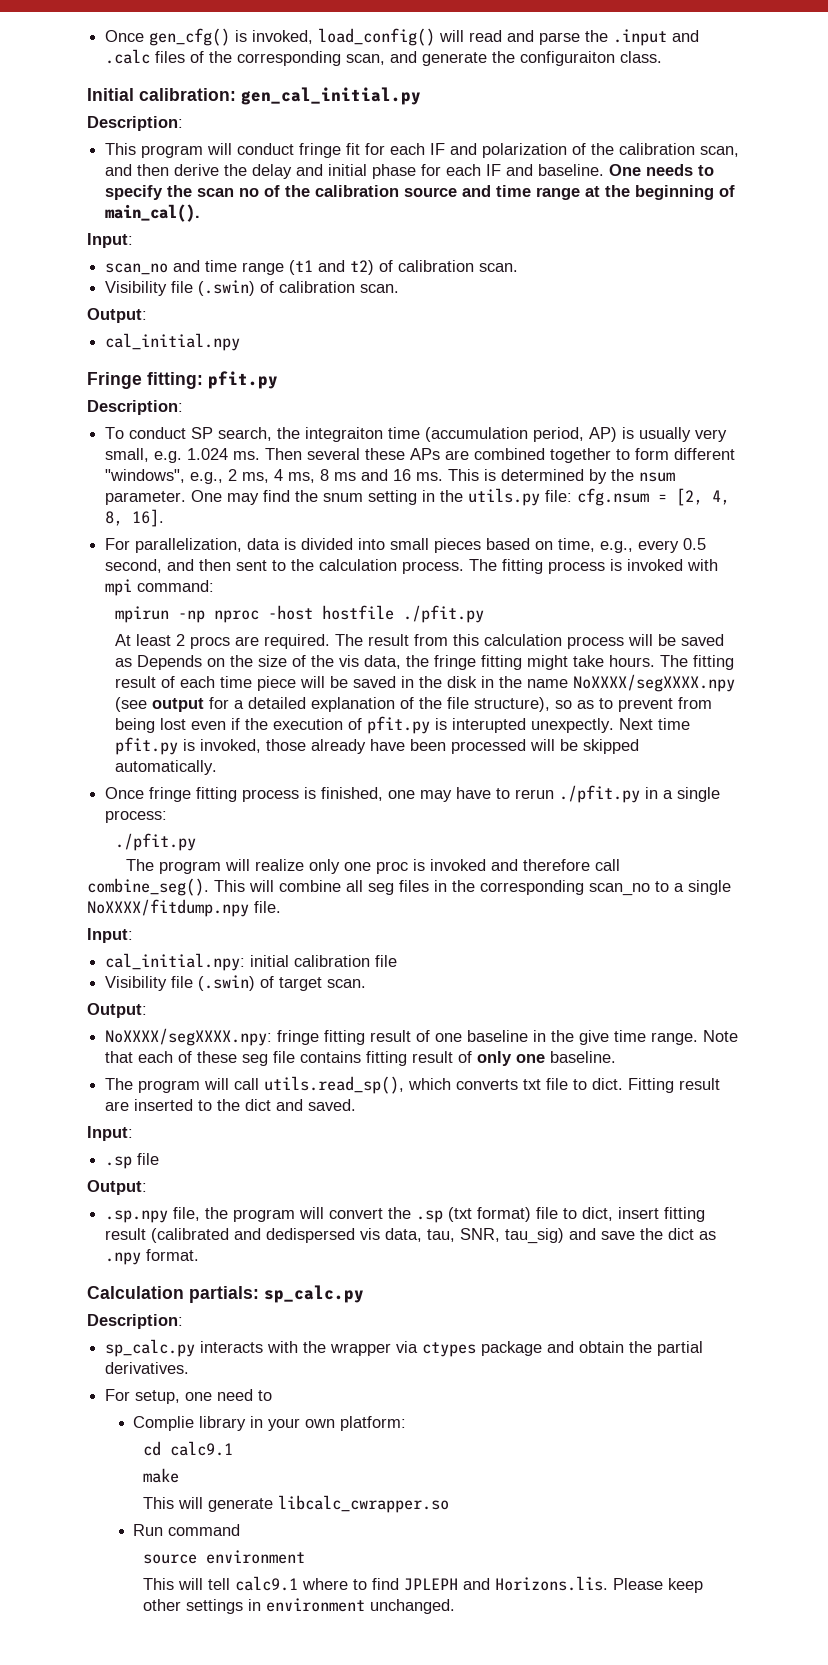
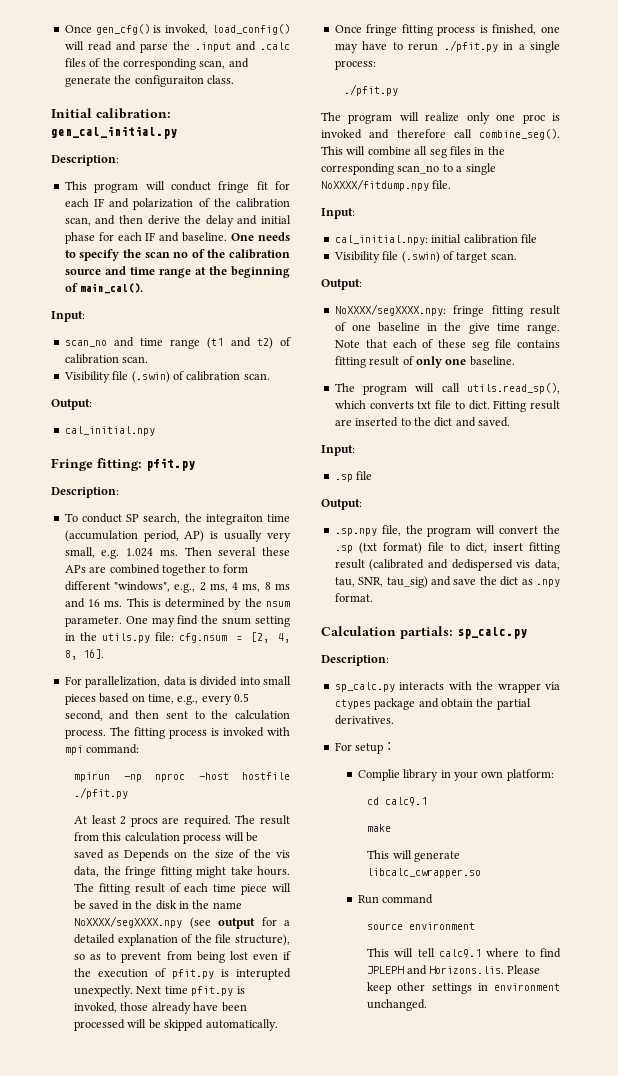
- For setup, one need to
+ For setup：

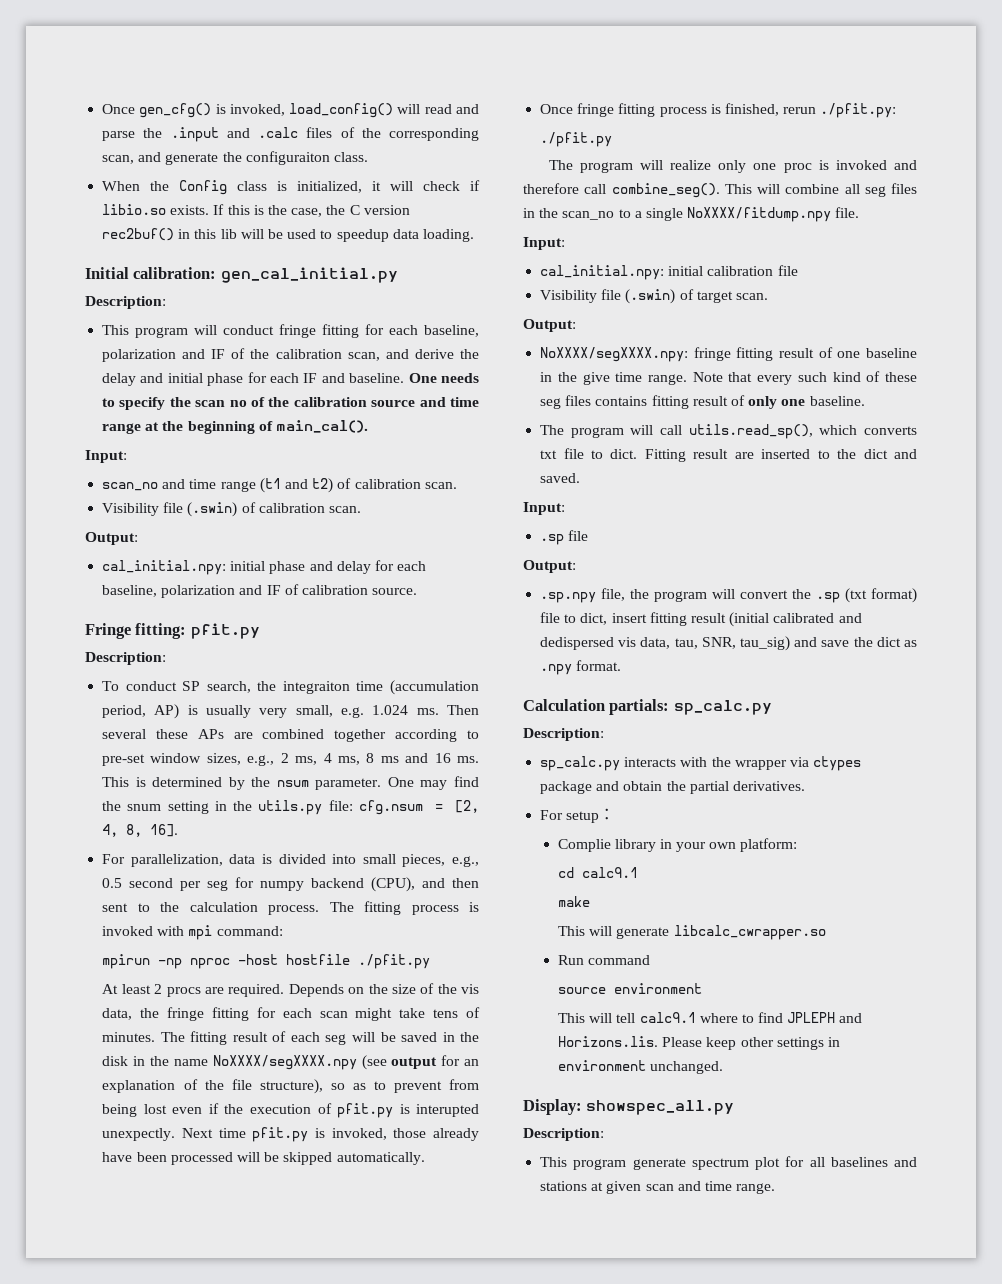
+ When the Config class is initialized, it will check if libio.so exists. If this is the case, the C version rec2buf() in this lib will be used to speedup data loading.
- This program will conduct fringe fit for each IF and polarization of the calibration scan, and then derive the delay and initial phase for each IF and baseline.
+ This program will conduct fringe fitting for each baseline, polarization and IF of the calibration scan, and derive the delay and initial phase for each IF and baseline.
- cal_initial.npy
+ cal_initial.npy: initial phase and delay for each baseline, polarization and IF of calibration source.
- Then several these APs are combined together to form different "windows", e.g., 2 ms, 4 ms, 8 ms and 16 ms.
+ Then several these APs are combined together according to pre-set window sizes, e.g., 2 ms, 4 ms, 8 ms and 16 ms.
- For parallelization, data is divided into small pieces based on time, e.g., every 0.5 second, and then sent to the calculation process.
+ For parallelization, data is divided into small pieces, e.g., 0.5 second per seg for numpy backend (CPU), and then sent to the calculation process.
- The result from this calculation process will be saved as Depends on the size of the vis data, the fringe fitting might take hours.
+ Depends on the size of the vis data, the fringe fitting for each scan might take tens of minutes.
- The fitting result of each time piece will be saved in the disk in the name NoXXXX/segXXXX.npy (see output for a detailed explanation of the file structure), so as to prevent from being lost even if the execution of pfit.py is interupted unexpectly.
+ The fitting result of each seg will be saved in the disk in the name NoXXXX/segXXXX.npy (see output for an explanation of the file structure), so as to prevent from being lost even if the execution of pfit.py is interupted unexpectly.
- Once fringe fitting process is finished, one may have to rerun ./pfit.py in a single process:
+ Once fringe fitting process is finished, rerun ./pfit.py:
- This will combine all seg files in the corresponding scan_no to a single NoXXXX/fitdump.npy file.
+ This will combine all seg files in the scan_no to a single NoXXXX/fitdump.npy file.
- Note that each of these seg file contains fitting result of only one baseline.
+ Note that every such kind of these seg files contains fitting result of only one baseline.
- .sp.npy file, the program will convert the .sp (txt format) file to dict, insert fitting result (calibrated and dedispersed vis data, tau, SNR, tau_sig) and save the dict as .npy format.
+ .sp.npy file, the program will convert the .sp (txt format) file to dict, insert fitting result (initial calibrated and dedispersed vis data, tau, SNR, tau_sig) and save the dict as .npy format.
+ Display: showspec_all.py
+ Description:
+ This program generate spectrum plot for all baselines and stations at given scan and time range.

